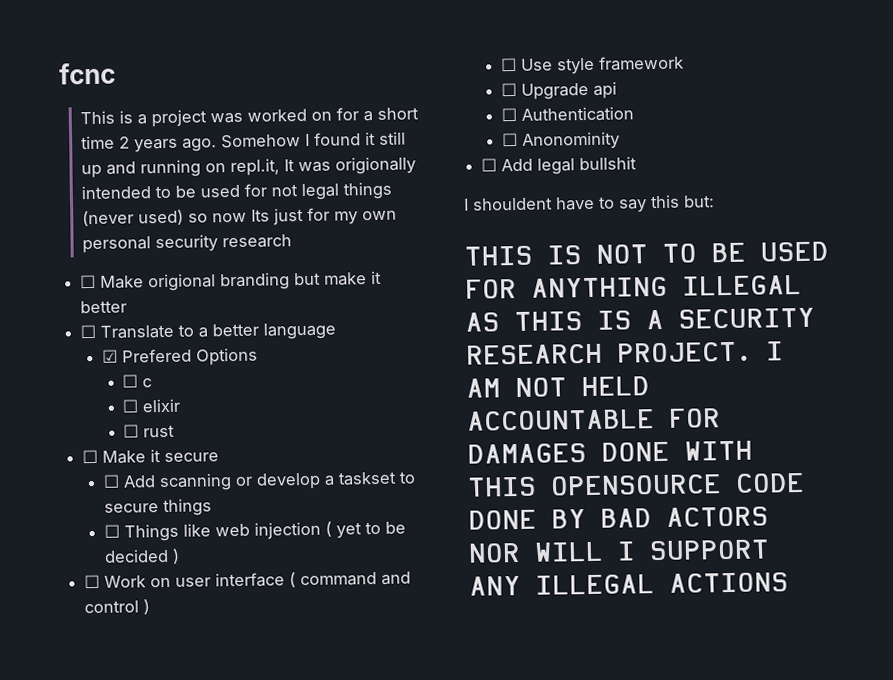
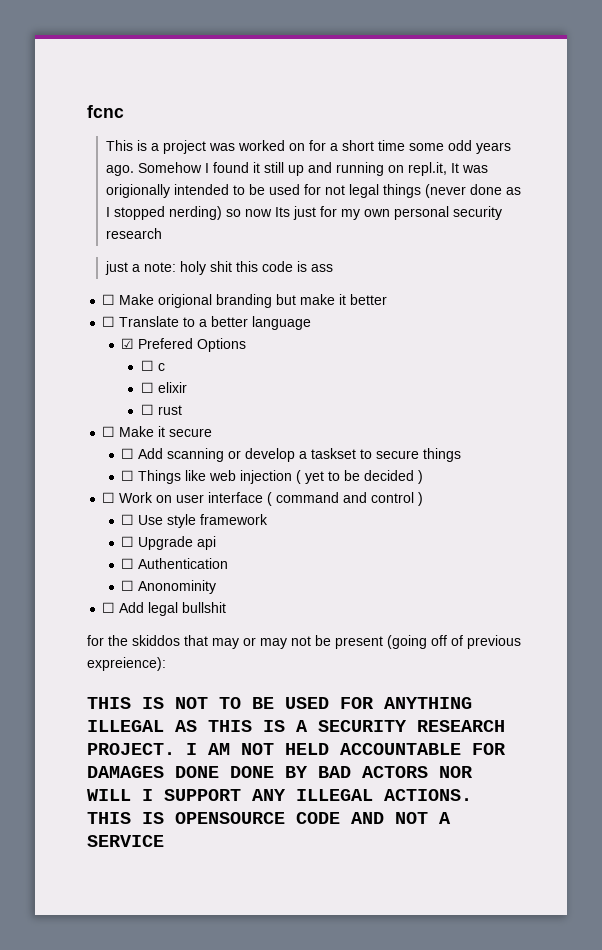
- This is a project was worked on for a short time 2 years ago.
+ This is a project was worked on for a short time some odd years ago.
- Somehow I found it still up and running on repl.it, It was origionally intended to be used for not legal things (never used) so now Its just for my own personal security research
+ Somehow I found it still up and running on repl.it, It was origionally intended to be used for not legal things (never done as I stopped nerding) so now Its just for my own personal security research
+ just a note: holy shit this code is ass
- I shouldent have to say this but:
+ for the skiddos that may or may not be present (going off of previous expreience):
- I AM NOT HELD ACCOUNTABLE FOR DAMAGES DONE WITH THIS OPENSOURCE CODE DONE BY BAD ACTORS NOR WILL I SUPPORT ANY ILLEGAL ACTIONS
+ I AM NOT HELD ACCOUNTABLE FOR DAMAGES DONE DONE BY BAD ACTORS NOR WILL I SUPPORT ANY ILLEGAL ACTIONS. THIS IS OPENSOURCE CODE AND NOT A SERVICE

